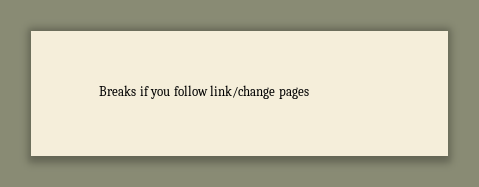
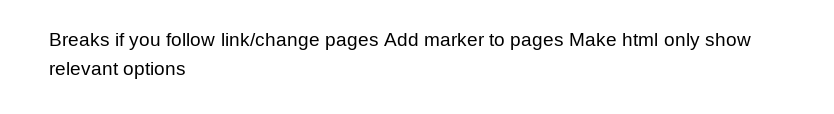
- Breaks if you follow link/change pages
+ Breaks if you follow link/change pages Add marker to pages Make html only show relevant options

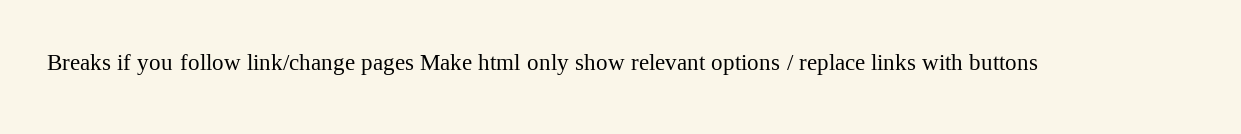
- Breaks if you follow link/change pages Add marker to pages Make html only show relevant options
+ Breaks if you follow link/change pages Make html only show relevant options / replace links with buttons

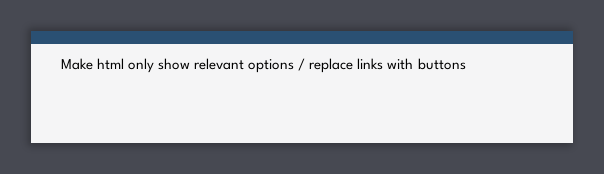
- Breaks if you follow link/change pages Make html only show relevant options / replace links with buttons
+ Make html only show relevant options / replace links with buttons

